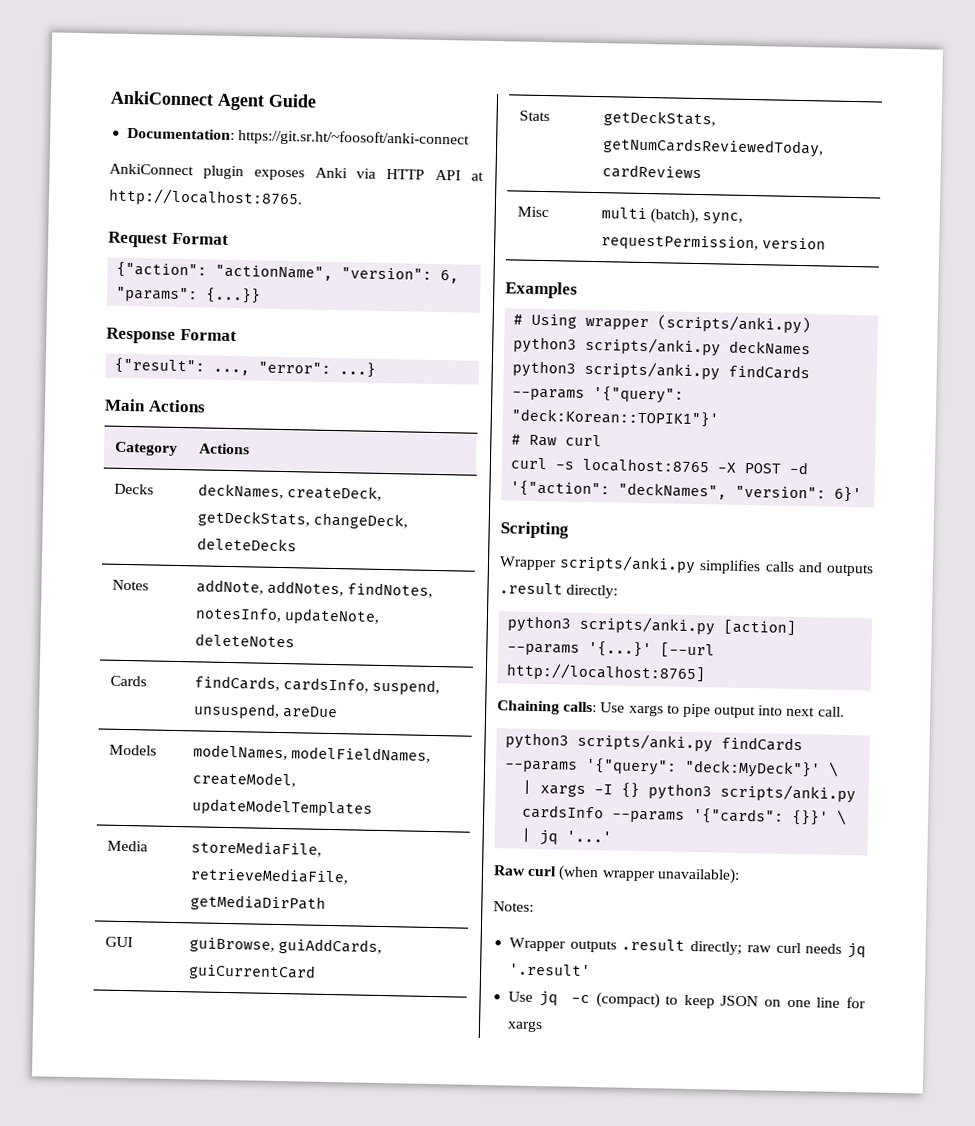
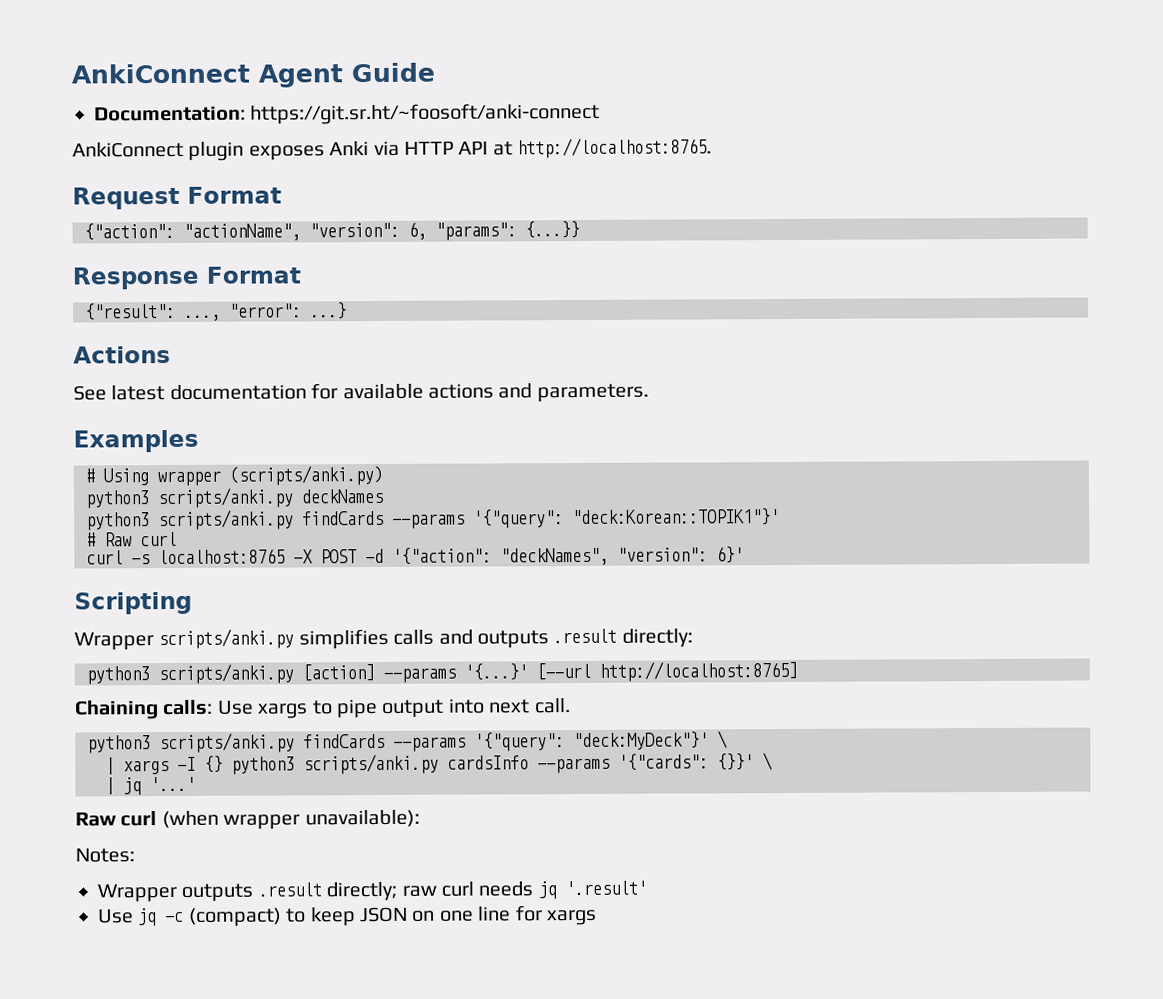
- Main Actions
- Category | Actions
- Decks | deckNames, createDeck, getDeckStats, changeDeck, deleteDecks
- Notes | addNote, addNotes, findNotes, notesInfo, updateNote, deleteNotes
- Cards | findCards, cardsInfo, suspend, unsuspend, areDue
- Models | modelNames, modelFieldNames, createModel, updateModelTemplates
- Media | storeMediaFile, retrieveMediaFile, getMediaDirPath
- GUI | guiBrowse, guiAddCards, guiCurrentCard
- Stats | getDeckStats, getNumCardsReviewedToday, cardReviews
- Misc | multi (batch), sync, requestPermission, version
+ Actions
+ See latest documentation for available actions and parameters.

